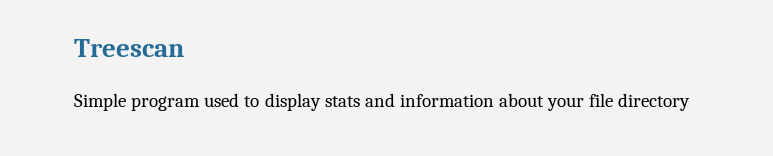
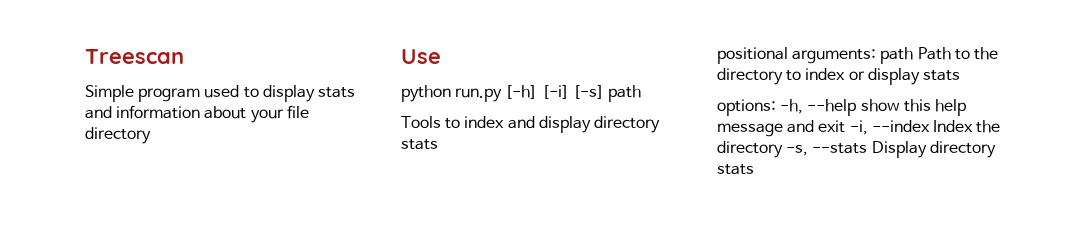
+ Use
+ python run.py [-h] [-i] [-s] path
+ Tools to index and display directory stats
+ positional arguments: path Path to the directory to index or display stats
+ options: -h, --help show this help message and exit -i, --index Index the directory -s, --stats Display directory stats

